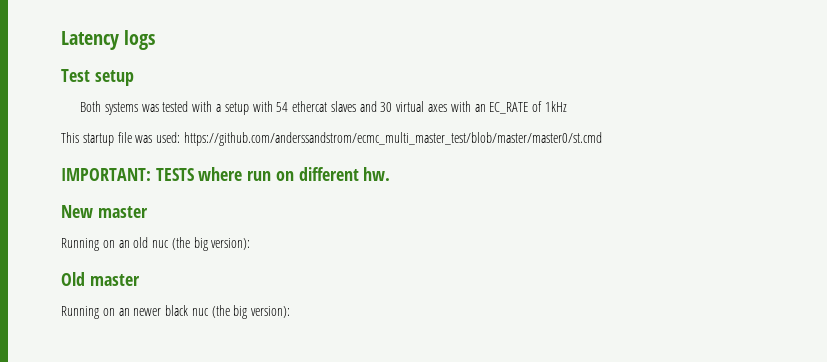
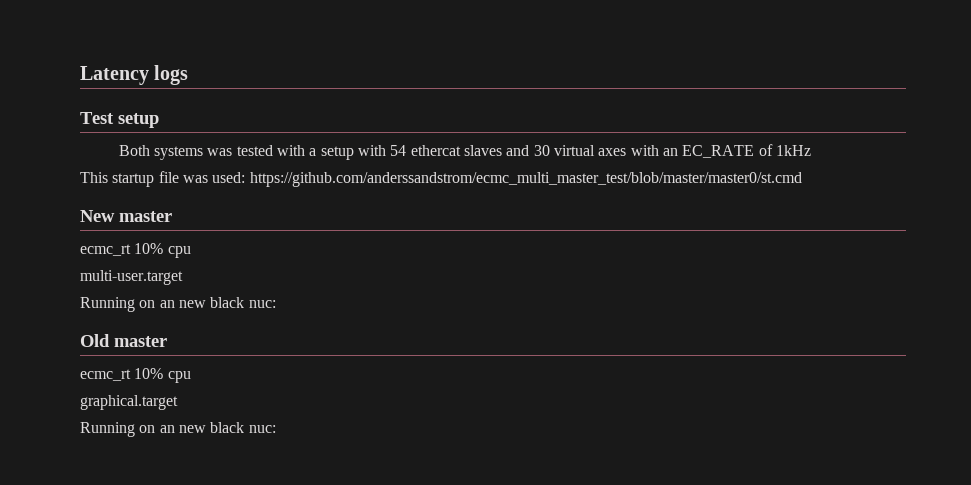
- IMPORTANT: TESTS where run on different hw.
  New master
- Running on an old nuc (the big version):
+ ecmc_rt 10% cpu
+ multi-user.target
+ Running on an new black nuc:
  Old master
- Running on an newer black nuc (the big version):
+ ecmc_rt 10% cpu
+ graphical.target
+ Running on an new black nuc:

